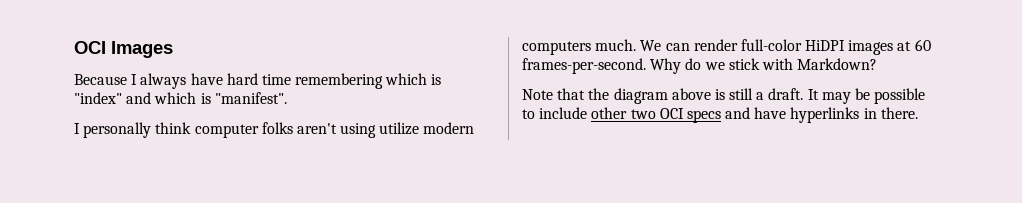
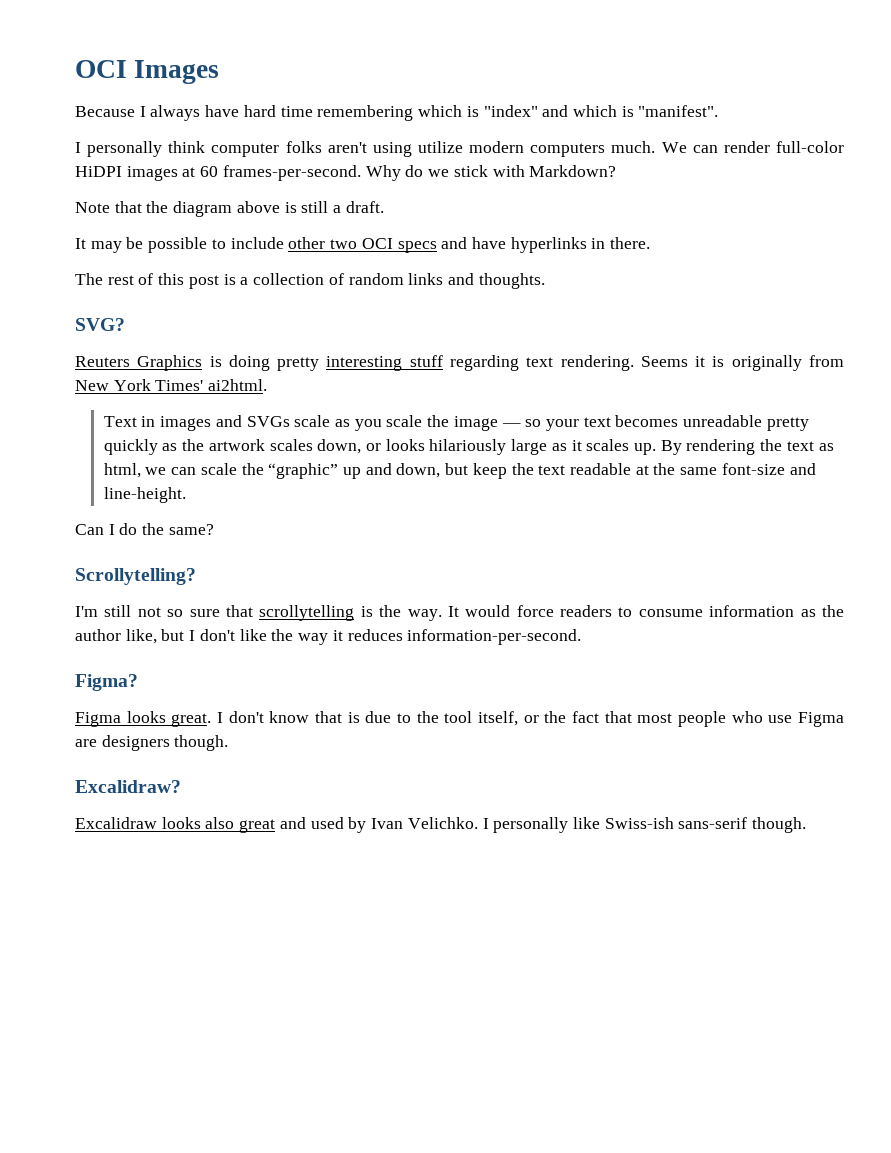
- Note that the diagram above is still a draft. It may be possible to include other two OCI specs and have hyperlinks in there.
+ Note that the diagram above is still a draft.
+ It may be possible to include other two OCI specs and have hyperlinks in there.
+ The rest of this post is a collection of random links and thoughts.
+ SVG?
+ Reuters Graphics is doing pretty interesting stuff regarding text rendering. Seems it is originally from New York Times' ai2html.
+ Text in images and SVGs scale as you scale the image — so your text becomes unreadable pretty quickly as the artwork scales down, or looks hilariously large as it scales up. By rendering the text as html, we can scale the “graphic” up and down, but keep the text readable at the same font-size and line-height.
+ Can I do the same?
+ Scrollytelling?
+ I'm still not so sure that scrollytelling is the way. It would force readers to consume information as the author like, but I don't like the way it reduces information-per-second.
+ Figma?
+ Figma looks great. I don't know that is due to the tool itself, or the fact that most people who use Figma are designers though.
+ Excalidraw?
+ Excalidraw looks also great and used by Ivan Velichko. I personally like Swiss-ish sans-serif though.

